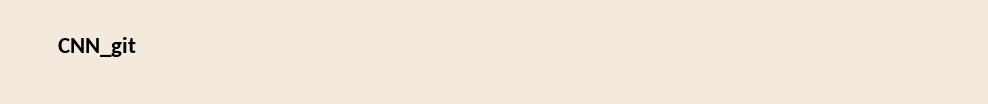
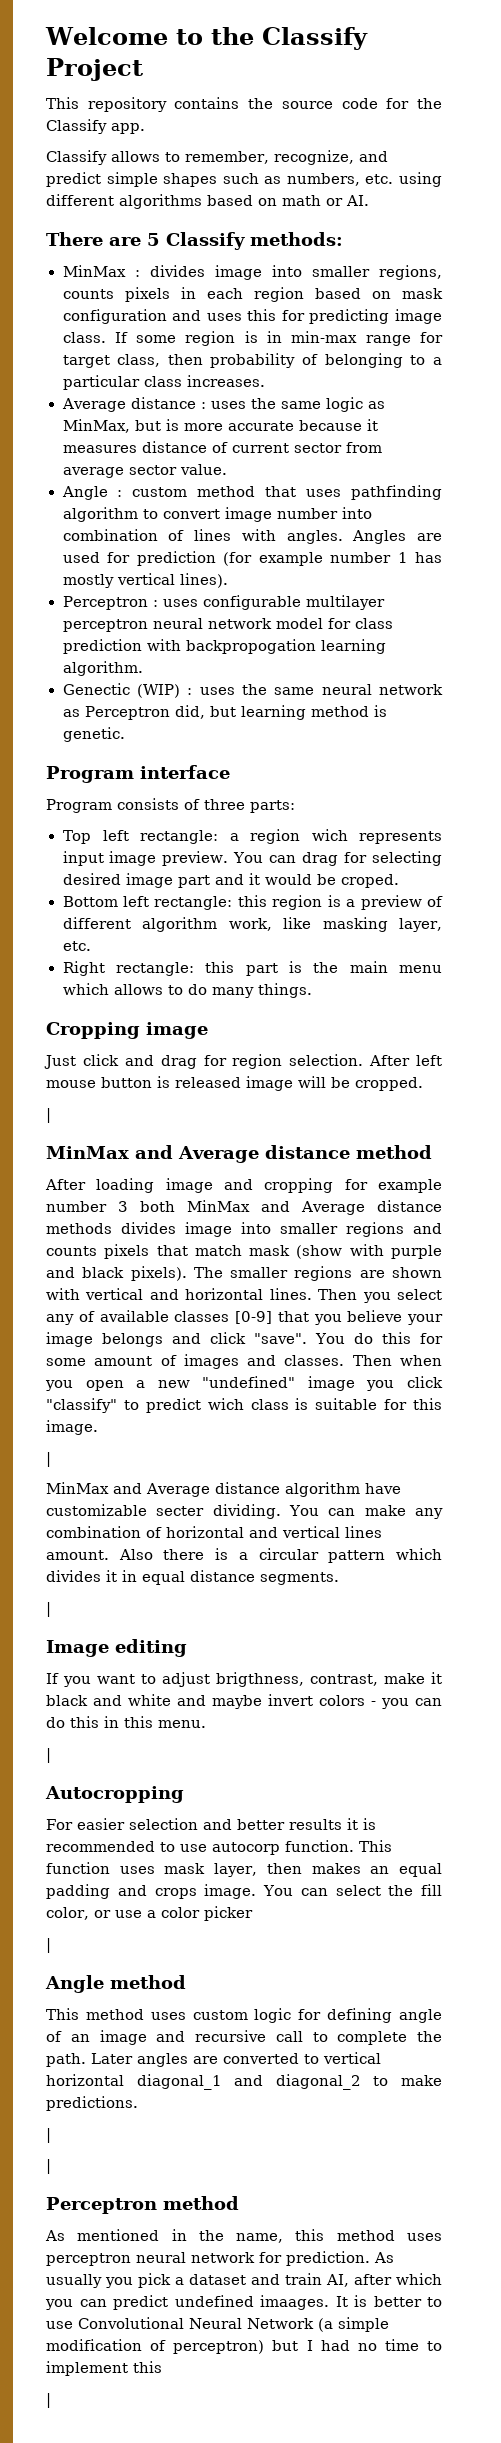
- CNN_git
+ Welcome to the Classify Project
+ This repository contains the source code for the Classify app.
+ Classify allows to remember, recognize, and predict simple shapes such as numbers, etc. using different algorithms based on math or AI.
+ There are 5 Classify methods:
+ MinMax : divides image into smaller regions, counts pixels in each region based on mask configuration and uses this for predicting image class. If some region is in min-max range for target class, then probability of belonging to a particular class increases.
+ Average distance : uses the same logic as MinMax, but is more accurate because it measures distance of current sector from average sector value.
+ Angle : custom method that uses pathfinding algorithm to convert image number into combination of lines with angles. Angles are used for prediction (for example number 1 has mostly vertical lines).
+ Perceptron : uses configurable multilayer perceptron neural network model for class prediction with backpropogation learning algorithm.
+ Genectic (WIP) : uses the same neural network as Perceptron did, but learning method is genetic.
+ Program interface
+ Program consists of three parts:
+ Top left rectangle: a region wich represents input image preview. You can drag for selecting desired image part and it would be croped.
+ Bottom left rectangle: this region is a preview of different algorithm work, like masking layer, etc.
+ Right rectangle: this part is the main menu which allows to do many things.
+ Cropping image
+ Just click and drag for region selection. After left mouse button is released image will be cropped.
+ |
+ MinMax and Average distance method
+ After loading image and cropping for example number 3 both MinMax and Average distance methods divides image into smaller regions and counts pixels that match mask (show with purple and black pixels). The smaller regions are shown with vertical and horizontal lines. Then you select any of available classes [0-9] that you believe your image belongs and click "save". You do this for some amount of images and classes. Then when you open a new "undefined" image you click "classify" to predict wich class is suitable for this image.
+ |
+ MinMax and Average distance algorithm have customizable secter dividing. You can make any combination of horizontal and vertical lines amount. Also there is a circular pattern which divides it in equal distance segments.
+ |
+ Image editing
+ If you want to adjust brigthness, contrast, make it black and white and maybe invert colors - you can do this in this menu.
+ |
+ Autocropping
+ For easier selection and better results it is recommended to use autocorp function. This function uses mask layer, then makes an equal padding and crops image. You can select the fill color, or use a color picker
+ |
+ Angle method
+ This method uses custom logic for defining angle of an image and recursive call to complete the path. Later angles are converted to vertical horizontal diagonal_1 and diagonal_2 to make predictions.
+ |
+ |
+ Perceptron method
+ As mentioned in the name, this method uses perceptron neural network for prediction. As usually you pick a dataset and train AI, after which you can predict undefined imaages. It is better to use Convolutional Neural Network (a simple modification of perceptron) but I had no time to implement this
+ |

